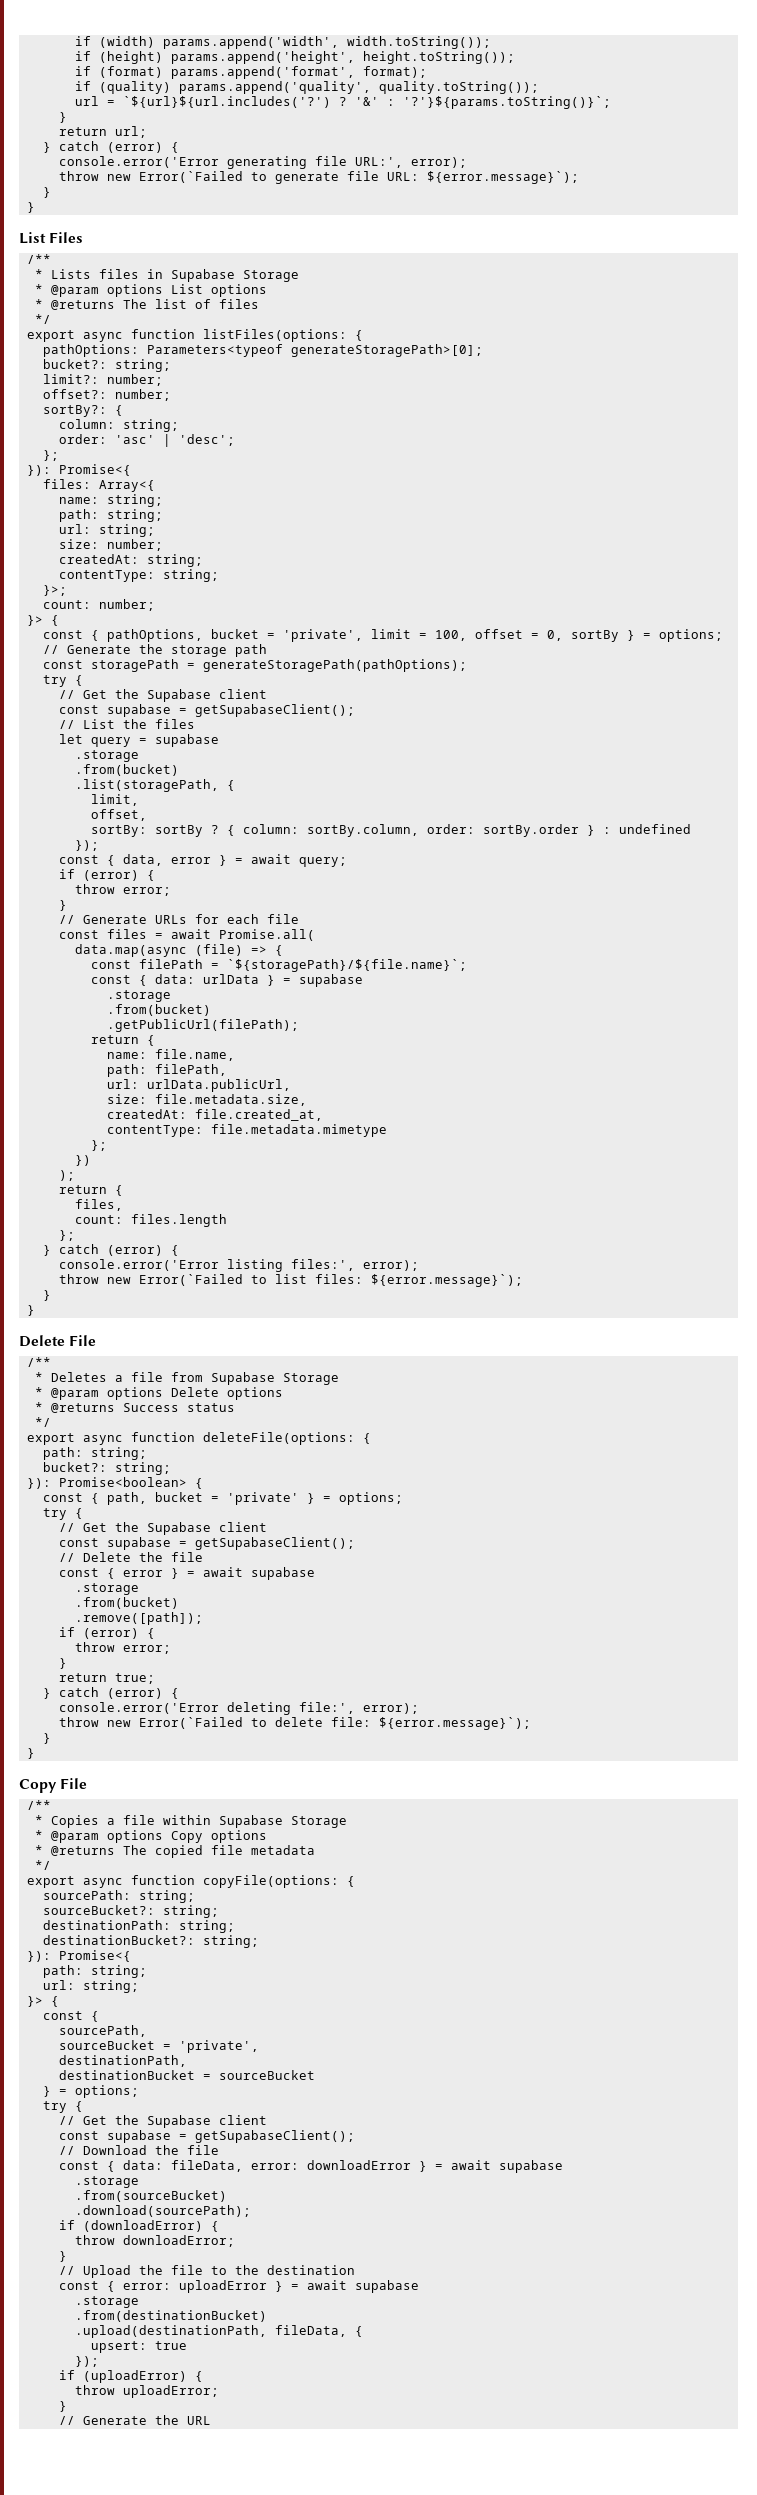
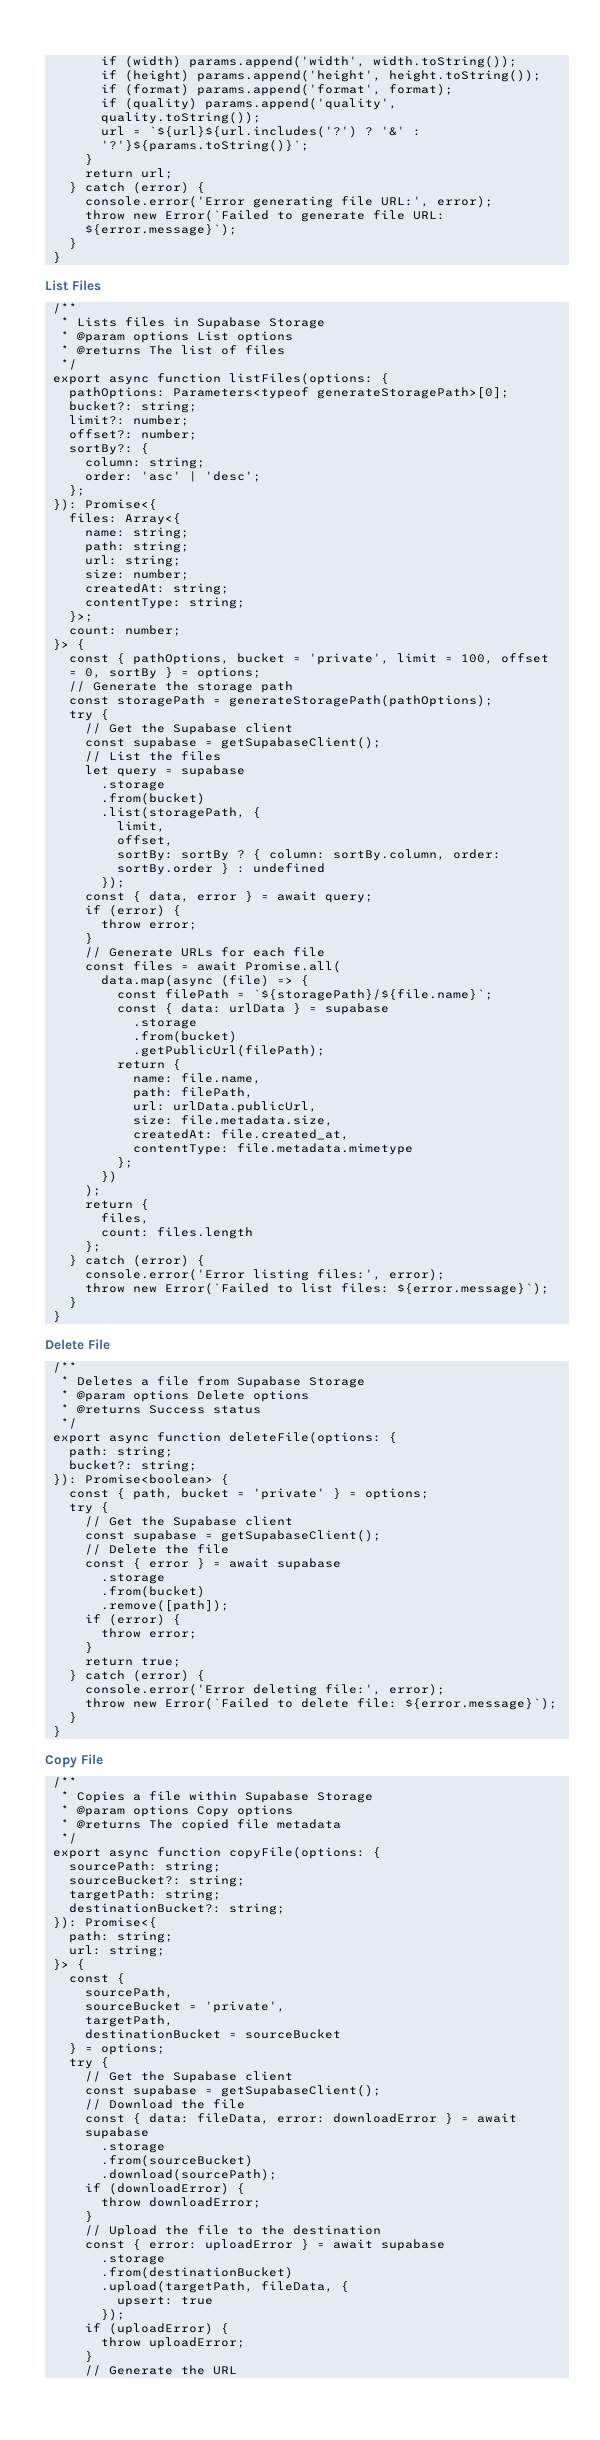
- destinationPath: string;
+ targetPath: string;
- destinationPath,
+ targetPath,
- .upload(destinationPath, fileData, {
+ .upload(targetPath, fileData, {

